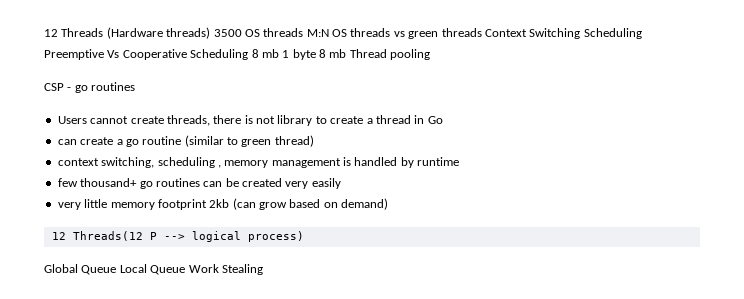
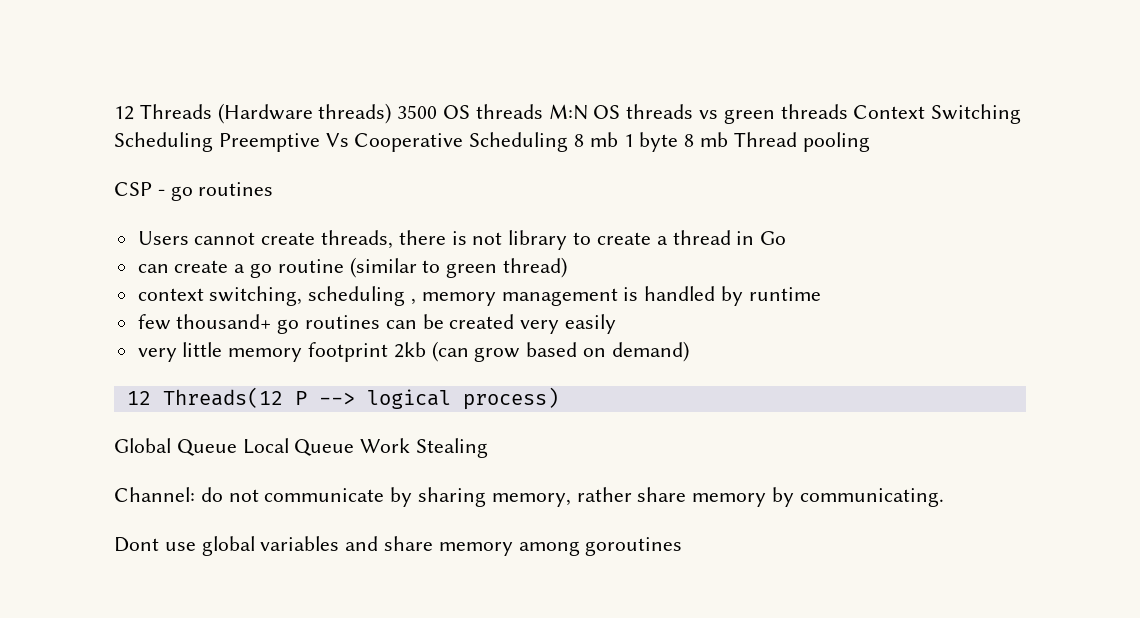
+ Channel: do not communicate by sharing memory, rather share memory by communicating.
+ Dont use global variables and share memory among goroutines

